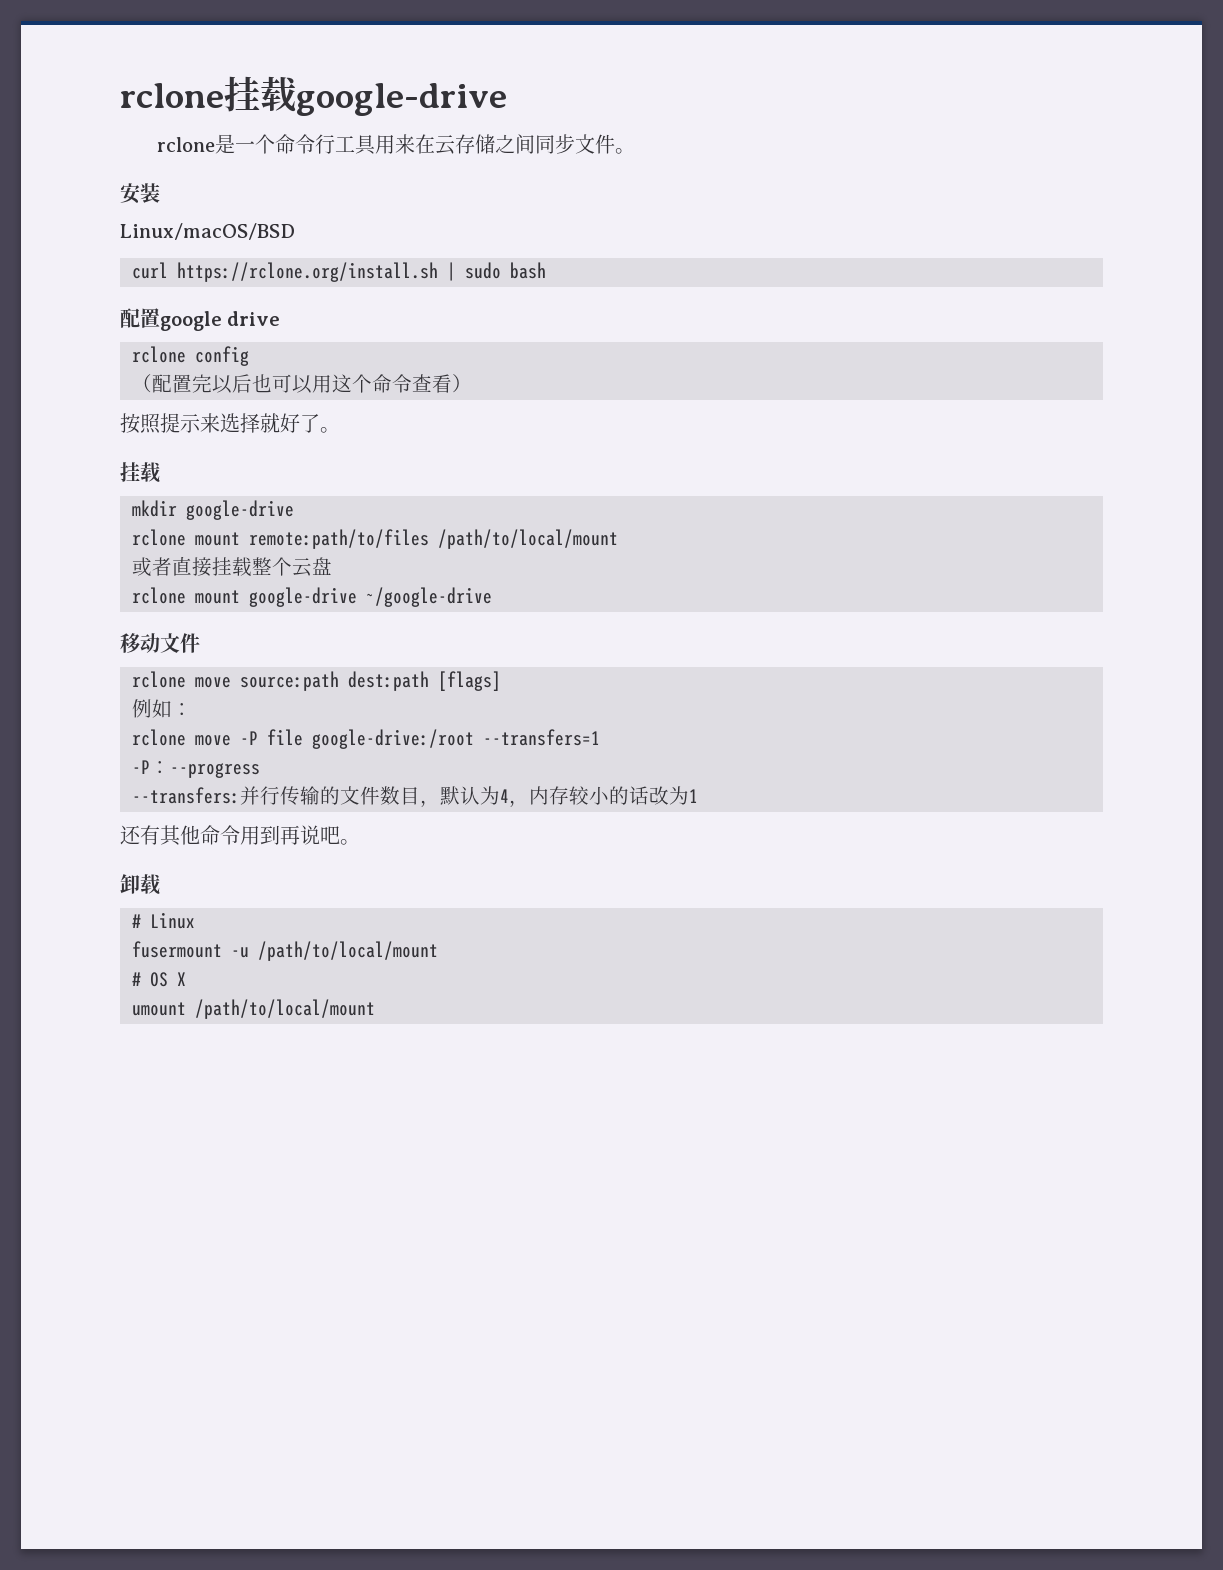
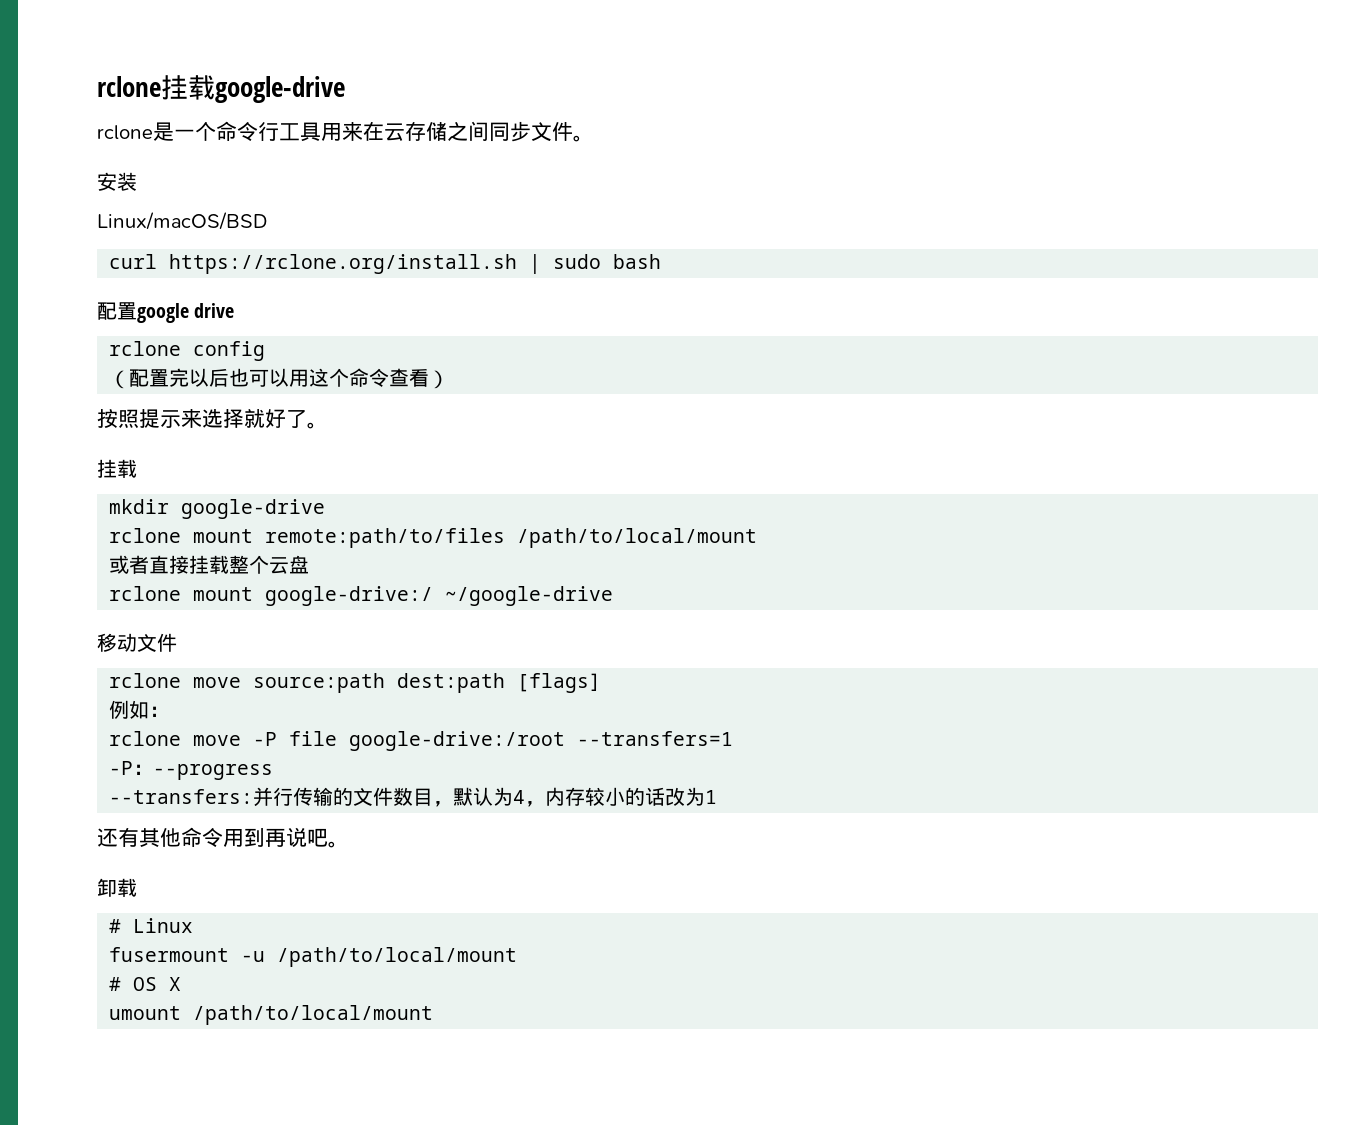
- rclone mount google-drive ~/google-drive
+ rclone mount google-drive:/ ~/google-drive

